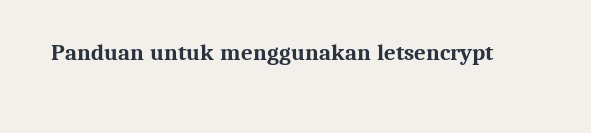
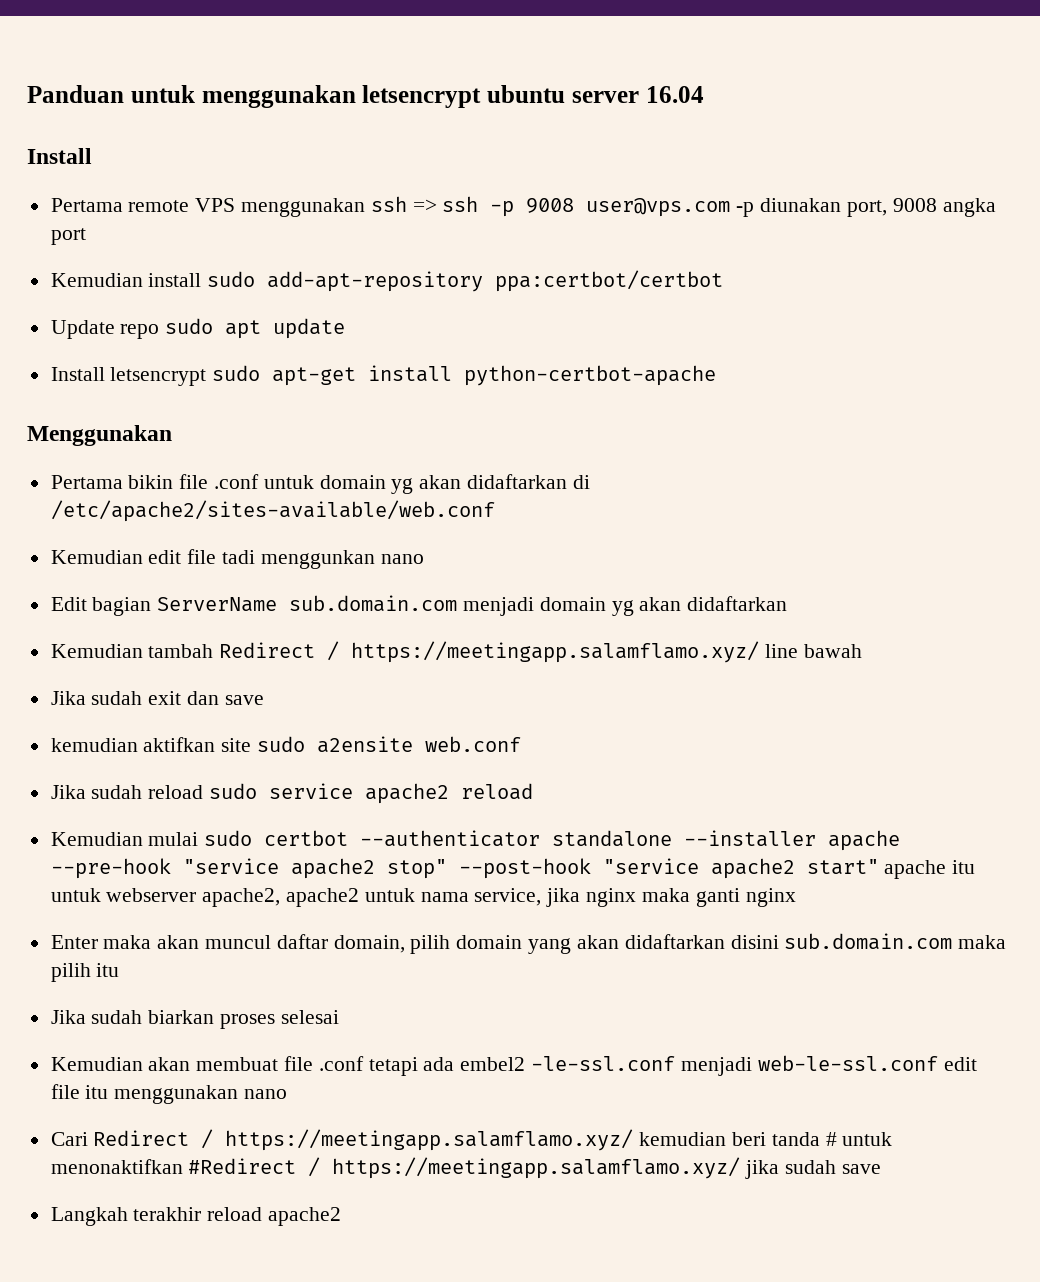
- Panduan untuk menggunakan letsencrypt
+ Panduan untuk menggunakan letsencrypt ubuntu server 16.04
+ Install
+ Pertama remote VPS menggunakan ssh => ssh -p 9008 user@vps.com -p diunakan port, 9008 angka port
+ Kemudian install sudo add-apt-repository ppa:certbot/certbot
+ Update repo sudo apt update
+ Install letsencrypt sudo apt-get install python-certbot-apache
+ Menggunakan
+ Pertama bikin file .conf untuk domain yg akan didaftarkan di /etc/apache2/sites-available/web.conf
+ Kemudian edit file tadi menggunkan nano
+ Edit bagian ServerName sub.domain.com menjadi domain yg akan didaftarkan
+ Kemudian tambah Redirect / https://meetingapp.salamflamo.xyz/ line bawah
+ Jika sudah exit dan save
+ kemudian aktifkan site sudo a2ensite web.conf
+ Jika sudah reload sudo service apache2 reload
+ Kemudian mulai sudo certbot --authenticator standalone --installer apache --pre-hook "service apache2 stop" --post-hook "service apache2 start" apache itu untuk webserver apache2, apache2 untuk nama service, jika nginx maka ganti nginx
+ Enter maka akan muncul daftar domain, pilih domain yang akan didaftarkan disini sub.domain.com maka pilih itu
+ Jika sudah biarkan proses selesai
+ Kemudian akan membuat file .conf tetapi ada embel2 -le-ssl.conf menjadi web-le-ssl.conf edit file itu menggunakan nano
+ Cari Redirect / https://meetingapp.salamflamo.xyz/ kemudian beri tanda # untuk menonaktifkan #Redirect / https://meetingapp.salamflamo.xyz/ jika sudah save
+ Langkah terakhir reload apache2

